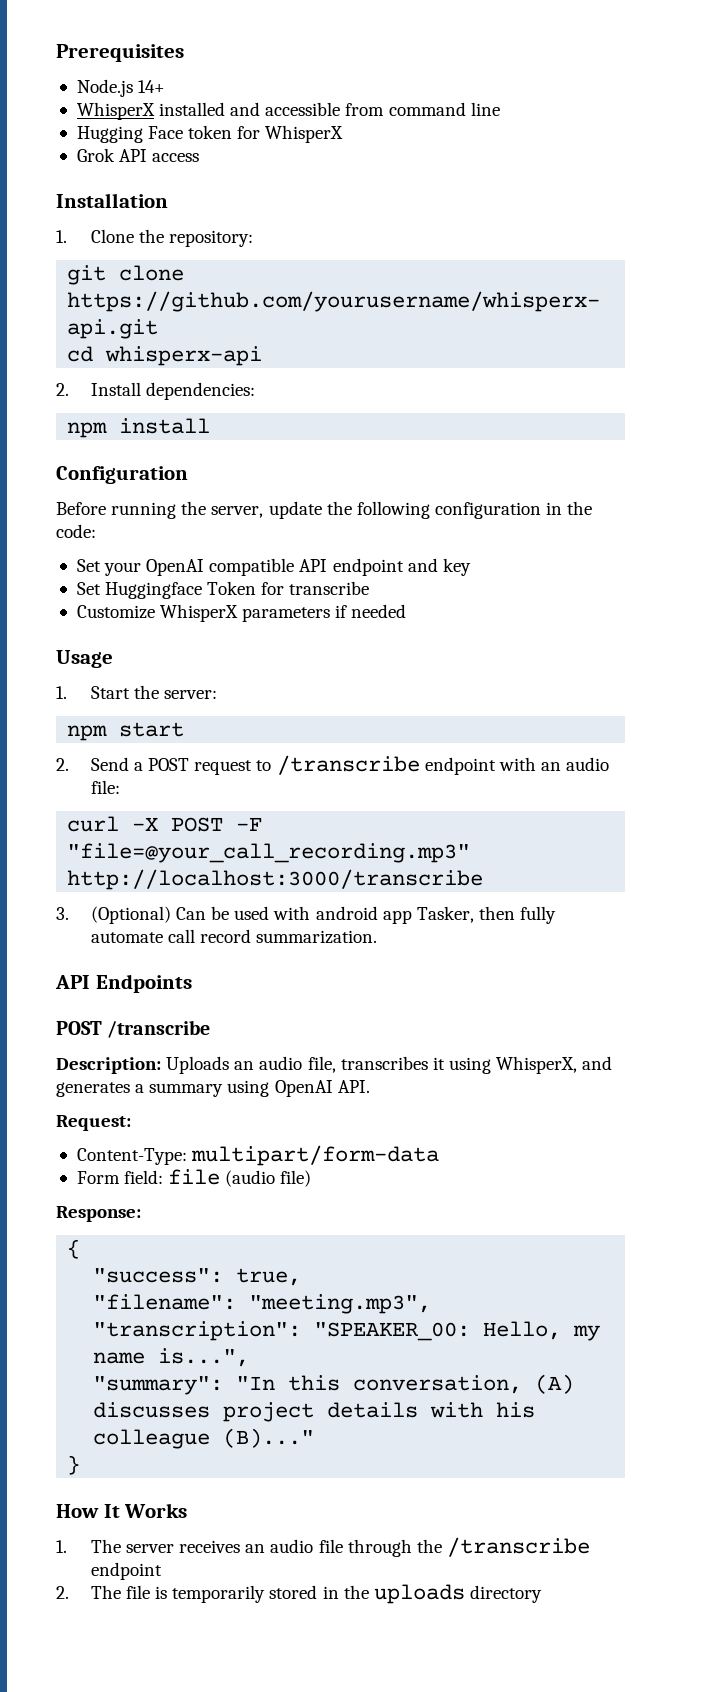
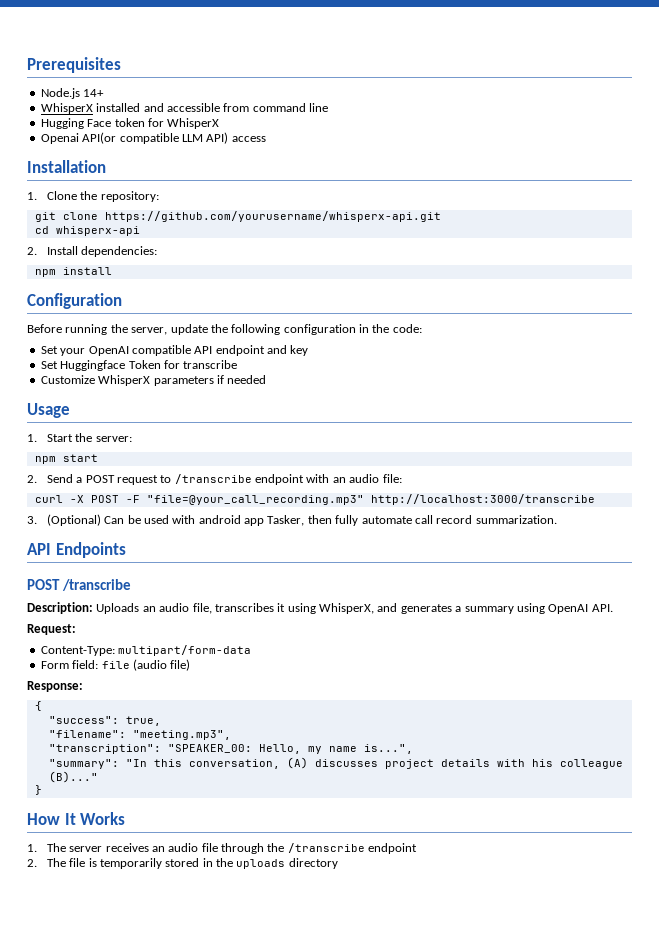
- Grok API access
+ Openai API(or compatible LLM API) access

